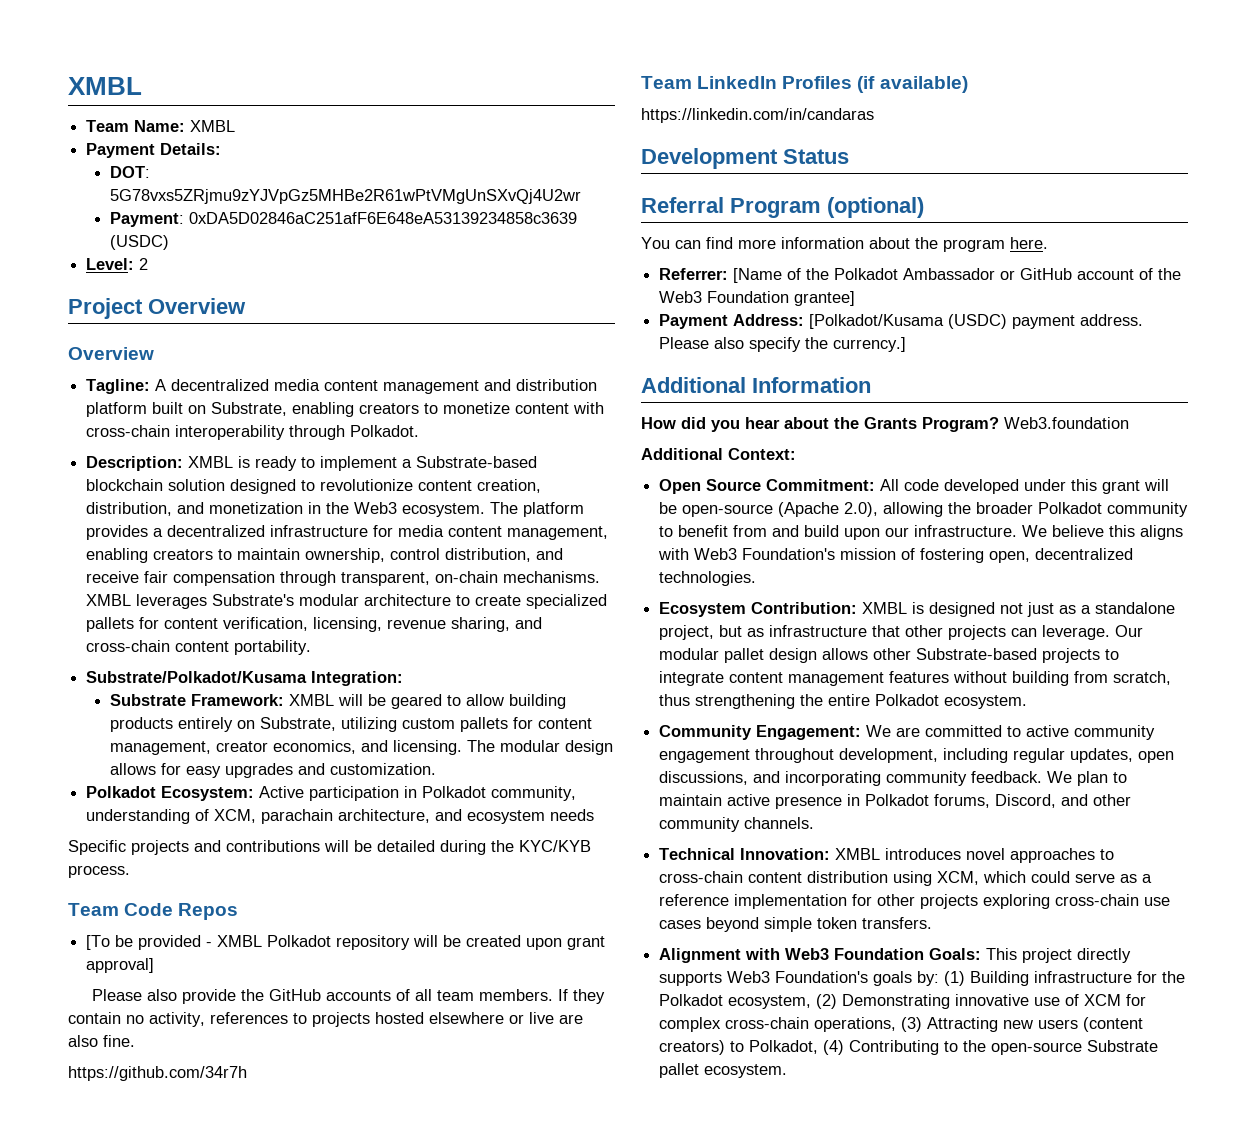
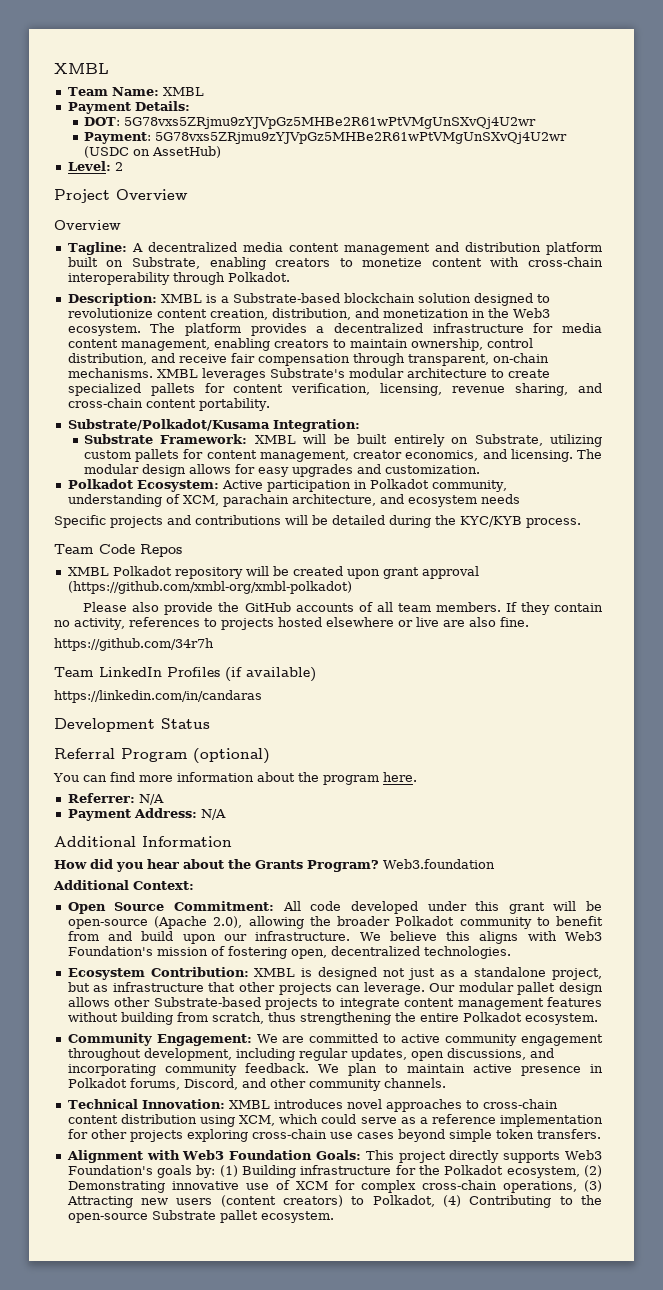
- Payment: 0xDA5D02846aC251afF6E648eA53139234858c3639 (USDC)
+ Payment: 5G78vxs5ZRjmu9zYJVpGz5MHBe2R61wPtVMgUnSXvQj4U2wr (USDC on AssetHub)
- Description: XMBL is ready to implement a Substrate-based blockchain solution designed to revolutionize content creation, distribution, and monetization in the Web3 ecosystem.
+ Description: XMBL is a Substrate-based blockchain solution designed to revolutionize content creation, distribution, and monetization in the Web3 ecosystem.
- Substrate Framework: XMBL will be geared to allow building products entirely on Substrate, utilizing custom pallets for content management, creator economics, and licensing.
+ Substrate Framework: XMBL will be built entirely on Substrate, utilizing custom pallets for content management, creator economics, and licensing.
- [To be provided - XMBL Polkadot repository will be created upon grant approval]
+ XMBL Polkadot repository will be created upon grant approval (https://github.com/xmbl-org/xmbl-polkadot)
- Referrer: [Name of the Polkadot Ambassador or GitHub account of the Web3 Foundation grantee]
- Payment Address: [Polkadot/Kusama (USDC) payment address. Please also specify the currency.]
+ Referrer: N/A
+ Payment Address: N/A

